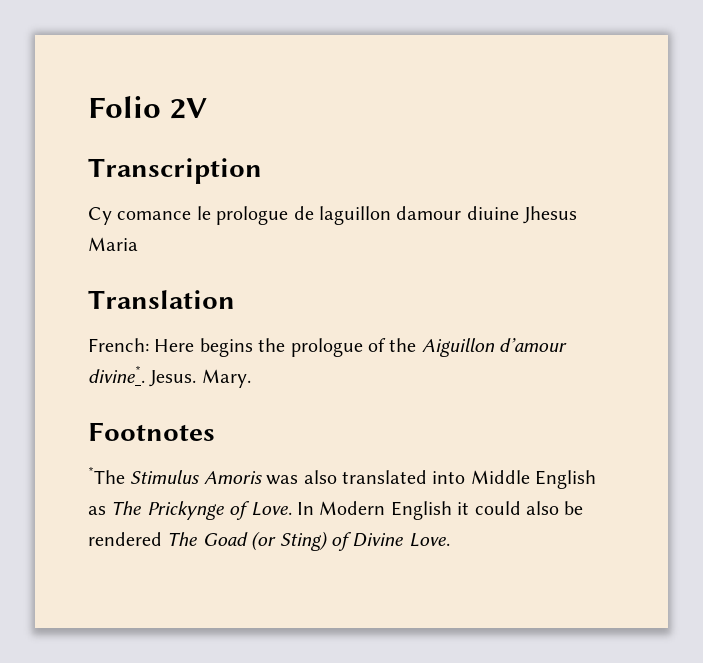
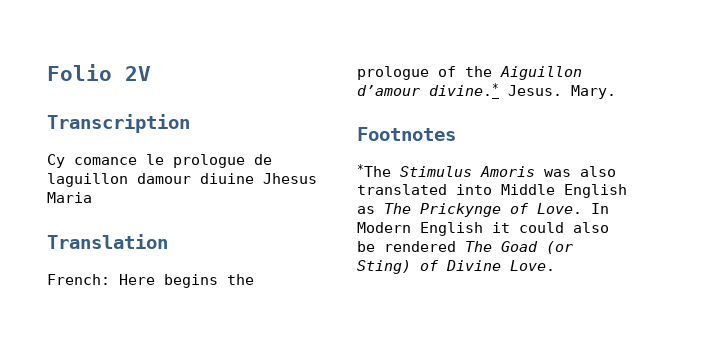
- French: Here begins the prologue of the Aiguillon d’amour divine*. Jesus.
+ French: Here begins the prologue of the Aiguillon d’amour divine.* Jesus.

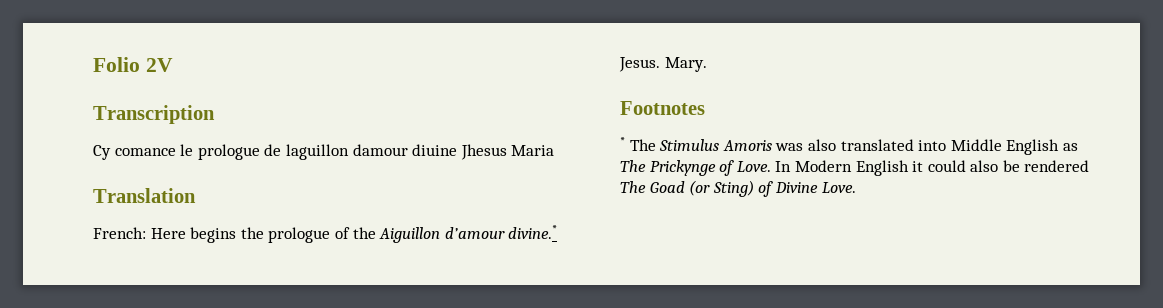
- *The Stimulus Amoris was also translated into Middle English as The Prickynge of Love.
+ * The Stimulus Amoris was also translated into Middle English as The Prickynge of Love.

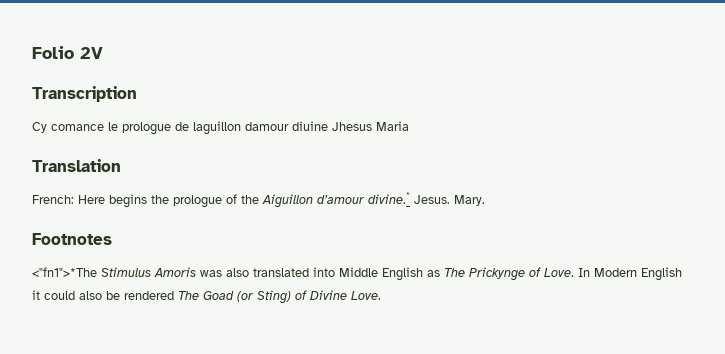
- * The Stimulus Amoris was also translated into Middle English as The Prickynge of Love.
+ <"fn1">*The Stimulus Amoris was also translated into Middle English as The Prickynge of Love.

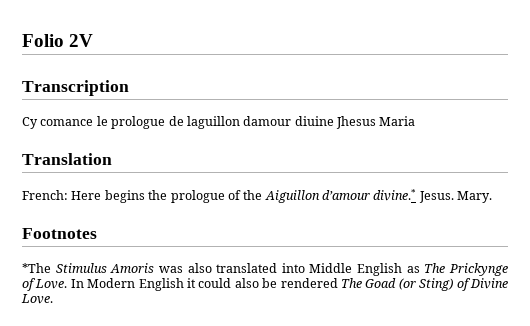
- <"fn1">*The Stimulus Amoris was also translated into Middle English as The Prickynge of Love.
+ *The Stimulus Amoris was also translated into Middle English as The Prickynge of Love.

